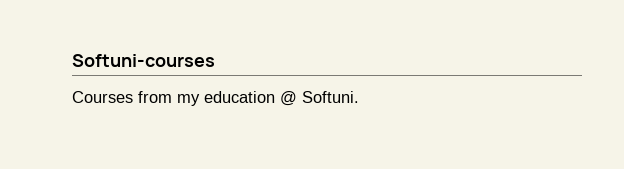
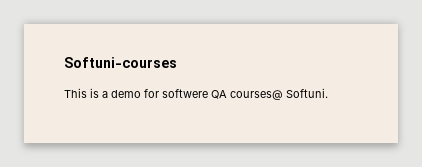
- Courses from my education @ Softuni.
+ This is a demo for softwere QA courses@ Softuni.

